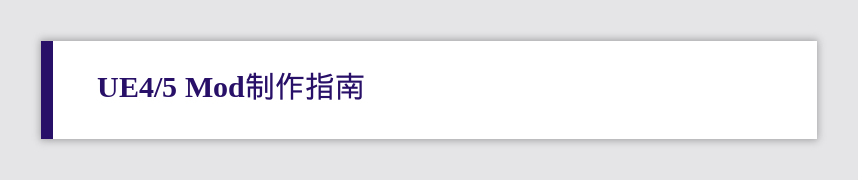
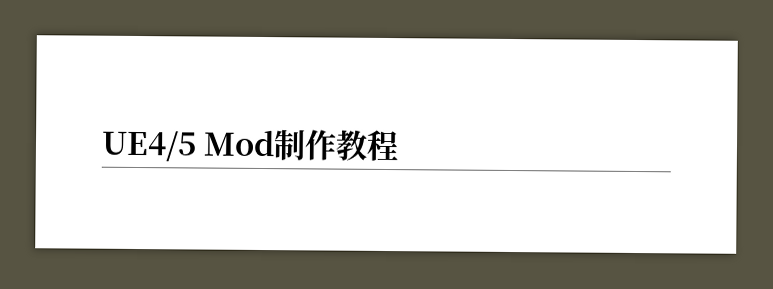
- UE4/5 Mod制作指南
+ UE4/5 Mod制作教程

